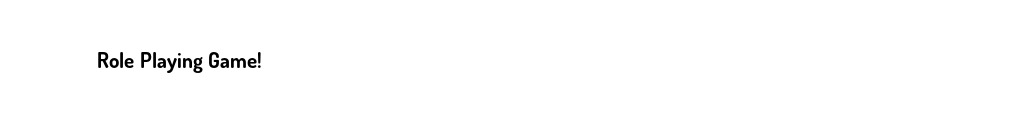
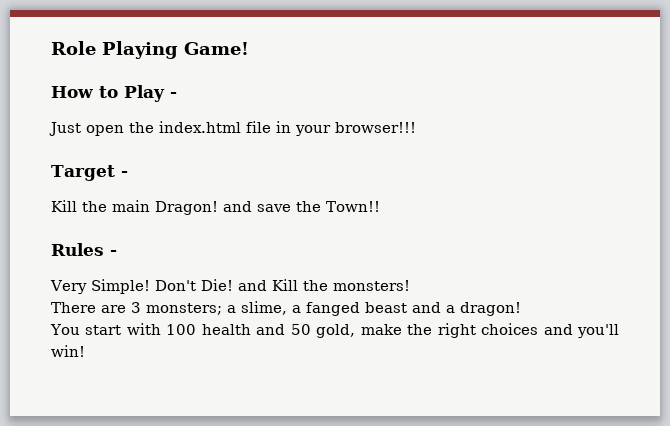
+ How to Play -
+ Just open the index.html file in your browser!!!
+ Target -
+ Kill the main Dragon! and save the Town!!
+ Rules -
+ Very Simple! Don't Die! and Kill the monsters!
+ There are 3 monsters; a slime, a fanged beast and a dragon!
+ You start with 100 health and 50 gold, make the right choices and you'll win!

